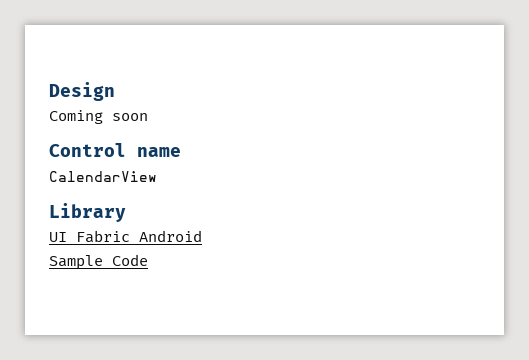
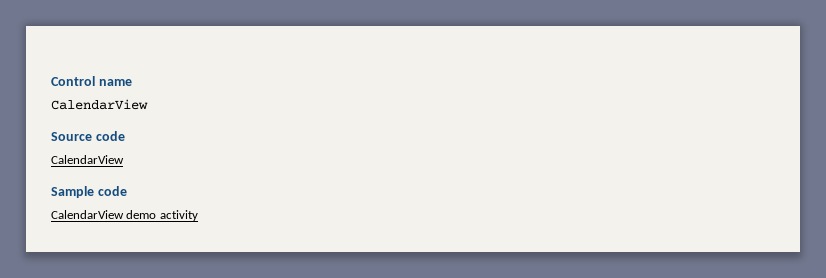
- Design
- Coming soon
- Library
- UI Fabric Android
- Sample Code
+ Source code
+ CalendarView
+ Sample code
+ CalendarView demo activity

